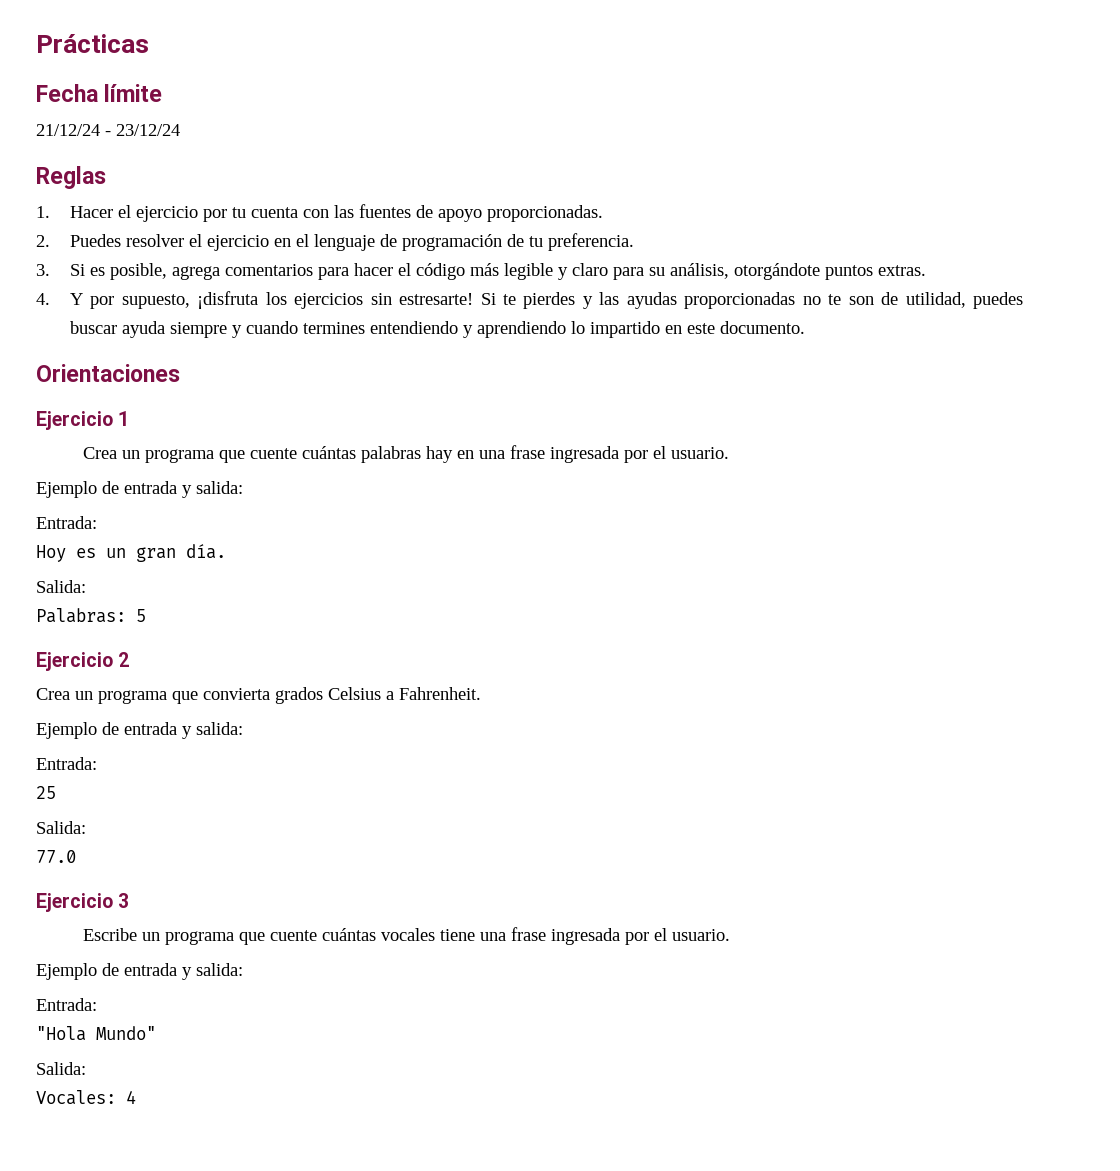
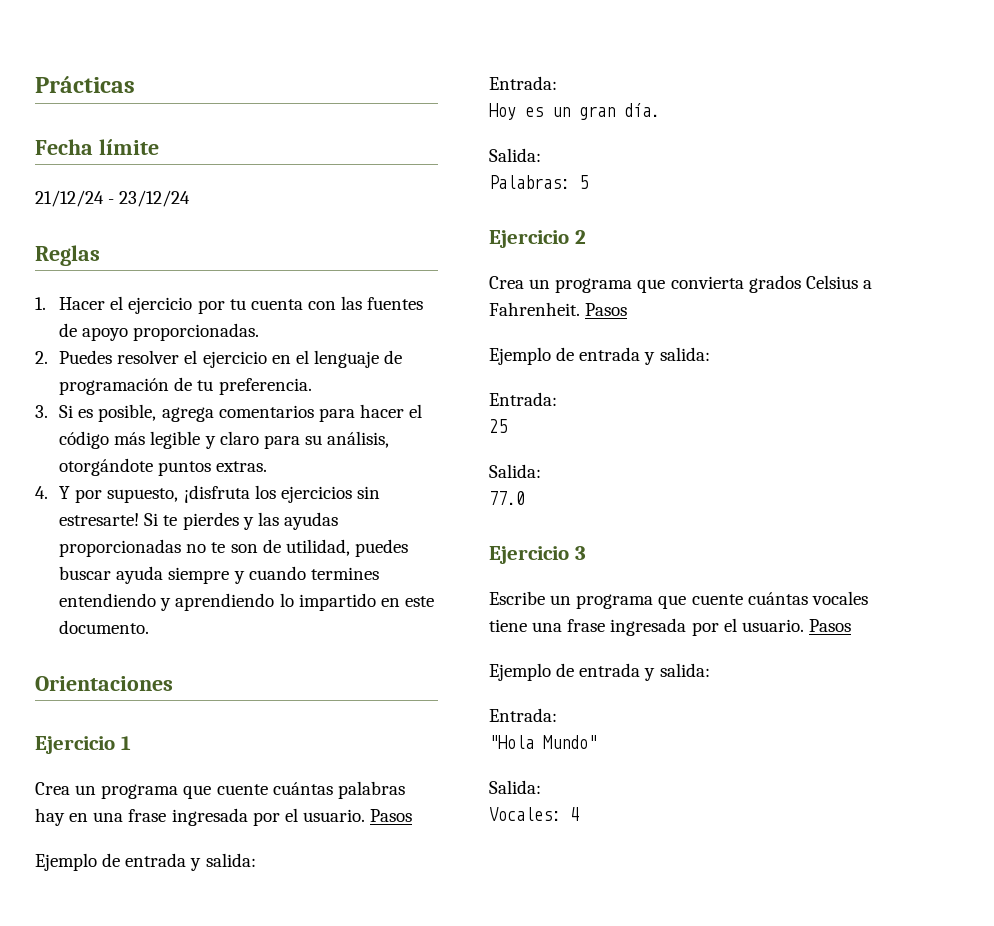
- Crea un programa que cuente cuántas palabras hay en una frase ingresada por el usuario.
+ Crea un programa que cuente cuántas palabras hay en una frase ingresada por el usuario. Pasos
- Crea un programa que convierta grados Celsius a Fahrenheit.
+ Crea un programa que convierta grados Celsius a Fahrenheit. Pasos
- Escribe un programa que cuente cuántas vocales tiene una frase ingresada por el usuario.
+ Escribe un programa que cuente cuántas vocales tiene una frase ingresada por el usuario. Pasos

